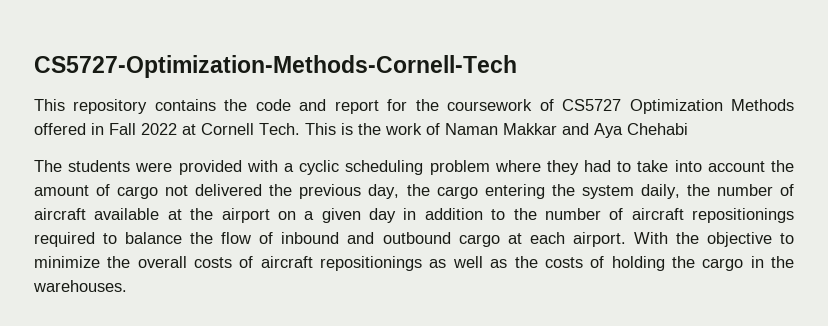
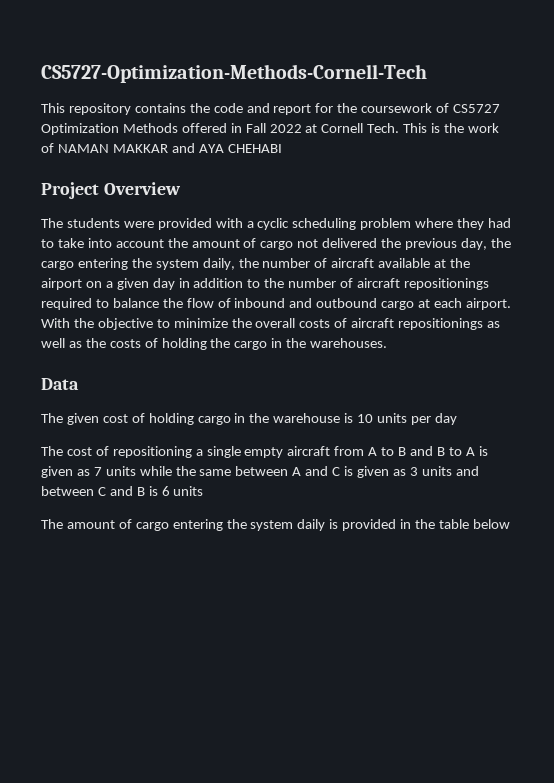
- This is the work of Naman Makkar and Aya Chehabi
+ This is the work of NAMAN MAKKAR and AYA CHEHABI
+ Project Overview
+ Data
+ The given cost of holding cargo in the warehouse is 10 units per day
+ The cost of repositioning a single empty aircraft from A to B and B to A is given as 7 units while the same between A and C is given as 3 units and between C and B is 6 units
+ The amount of cargo entering the system daily is provided in the table below

